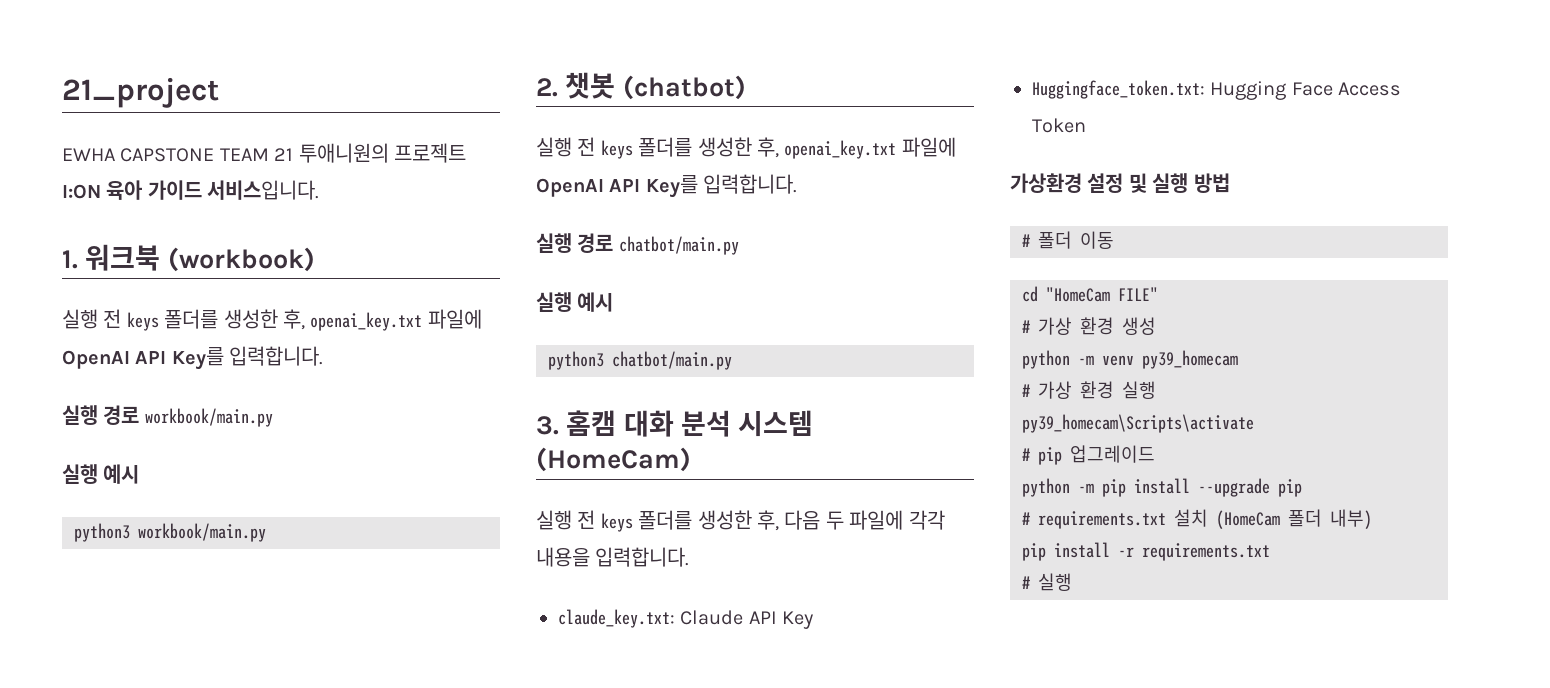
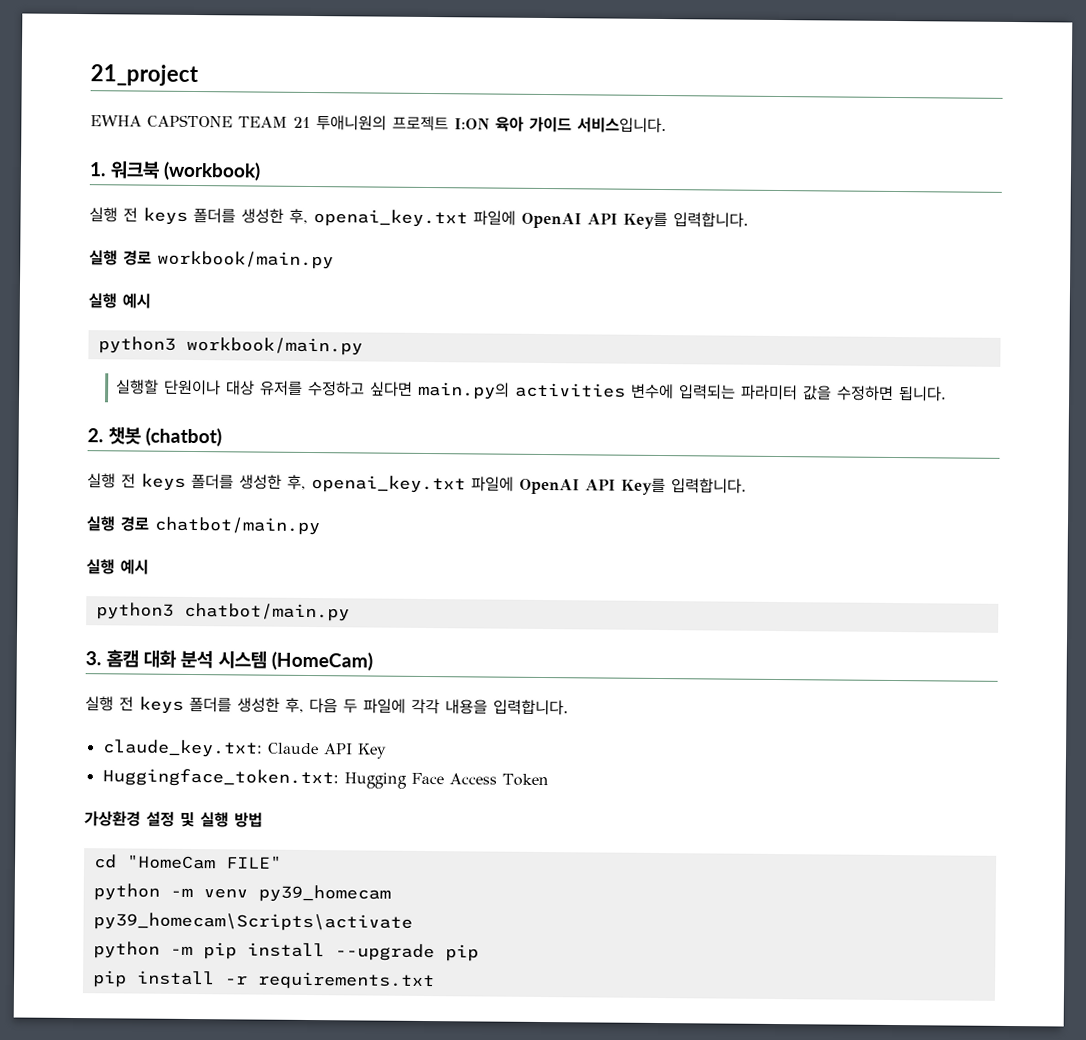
+ 실행할 단원이나 대상 유저를 수정하고 싶다면 main.py의 activities 변수에 입력되는 파라미터 값을 수정하면 됩니다.
- # 폴더 이동
- # 가상 환경 생성
- # 가상 환경 실행
  py39_homecam\Scripts\activate
- # pip 업그레이드
- # requirements.txt 설치 (HomeCam 폴더 내부)
- # 실행

